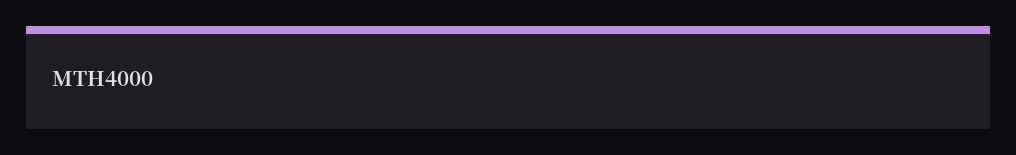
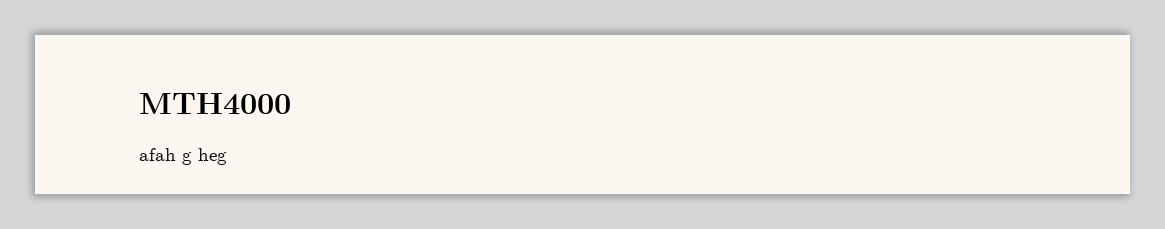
+ afah g heg

